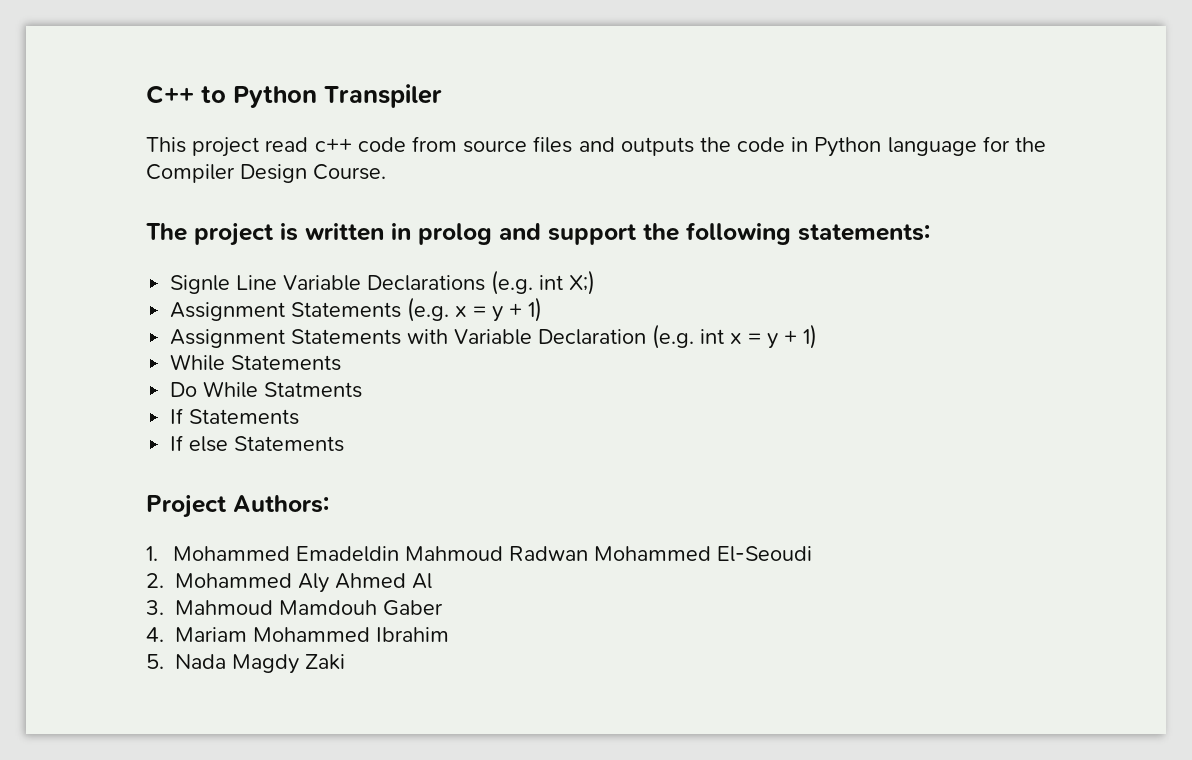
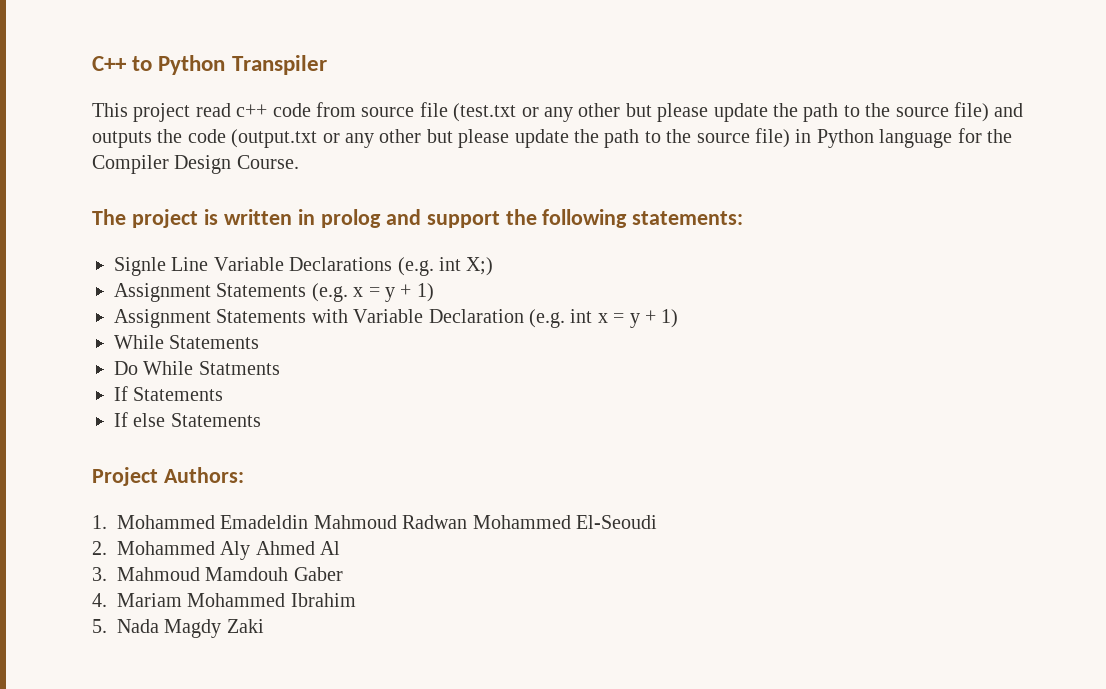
- This project read c++ code from source files and outputs the code in Python language for the Compiler Design Course.
+ This project read c++ code from source file (test.txt or any other but please update the path to the source file) and outputs the code (output.txt or any other but please update the path to the source file) in Python language for the Compiler Design Course.

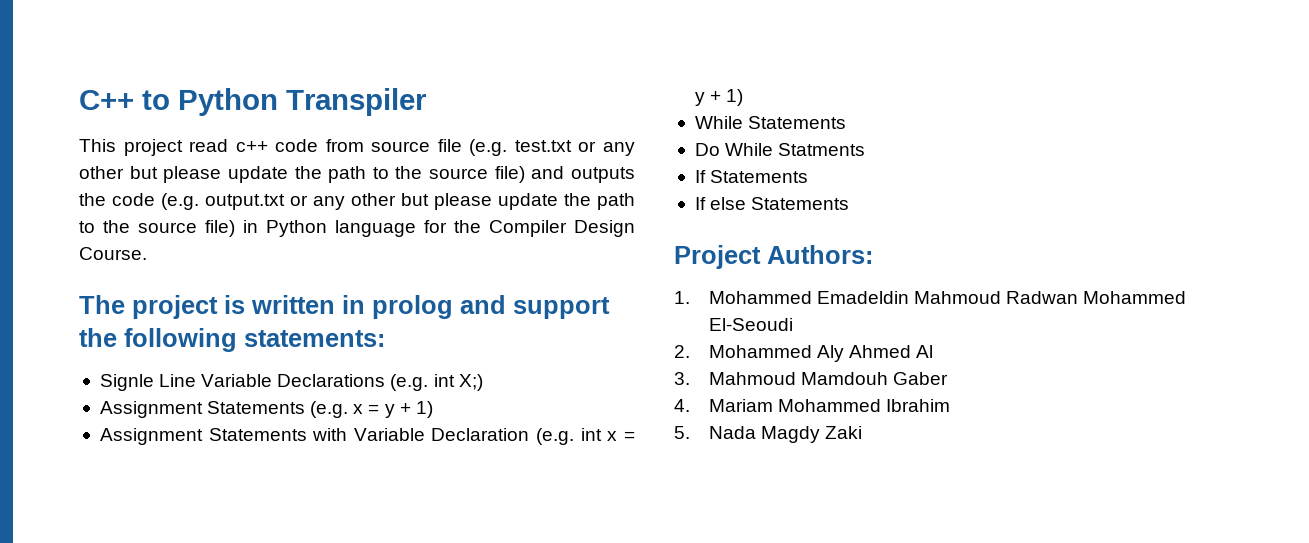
- This project read c++ code from source file (test.txt or any other but please update the path to the source file) and outputs the code (output.txt or any other but please update the path to the source file) in Python language for the Compiler Design Course.
+ This project read c++ code from source file (e.g. test.txt or any other but please update the path to the source file) and outputs the code (e.g. output.txt or any other but please update the path to the source file) in Python language for the Compiler Design Course.

